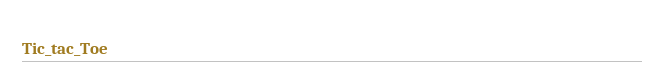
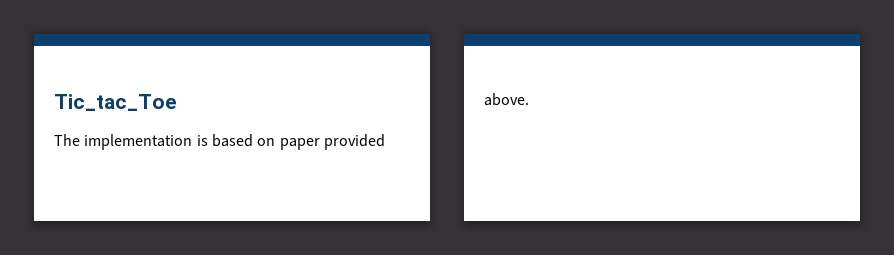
+ The implementation is based on paper provided above.

